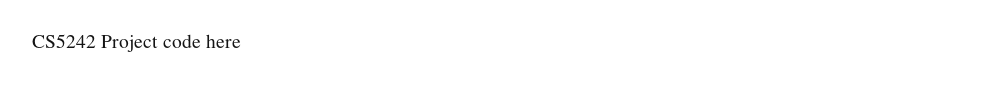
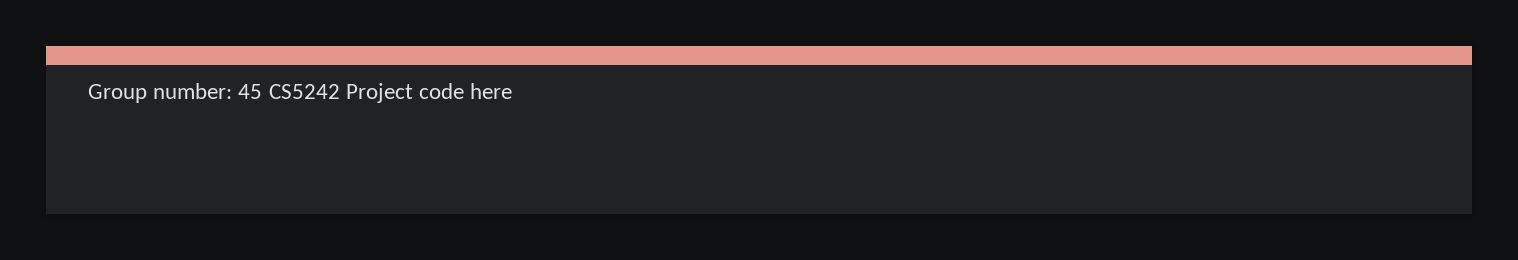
- CS5242 Project code here
+ Group number: 45 CS5242 Project code here

